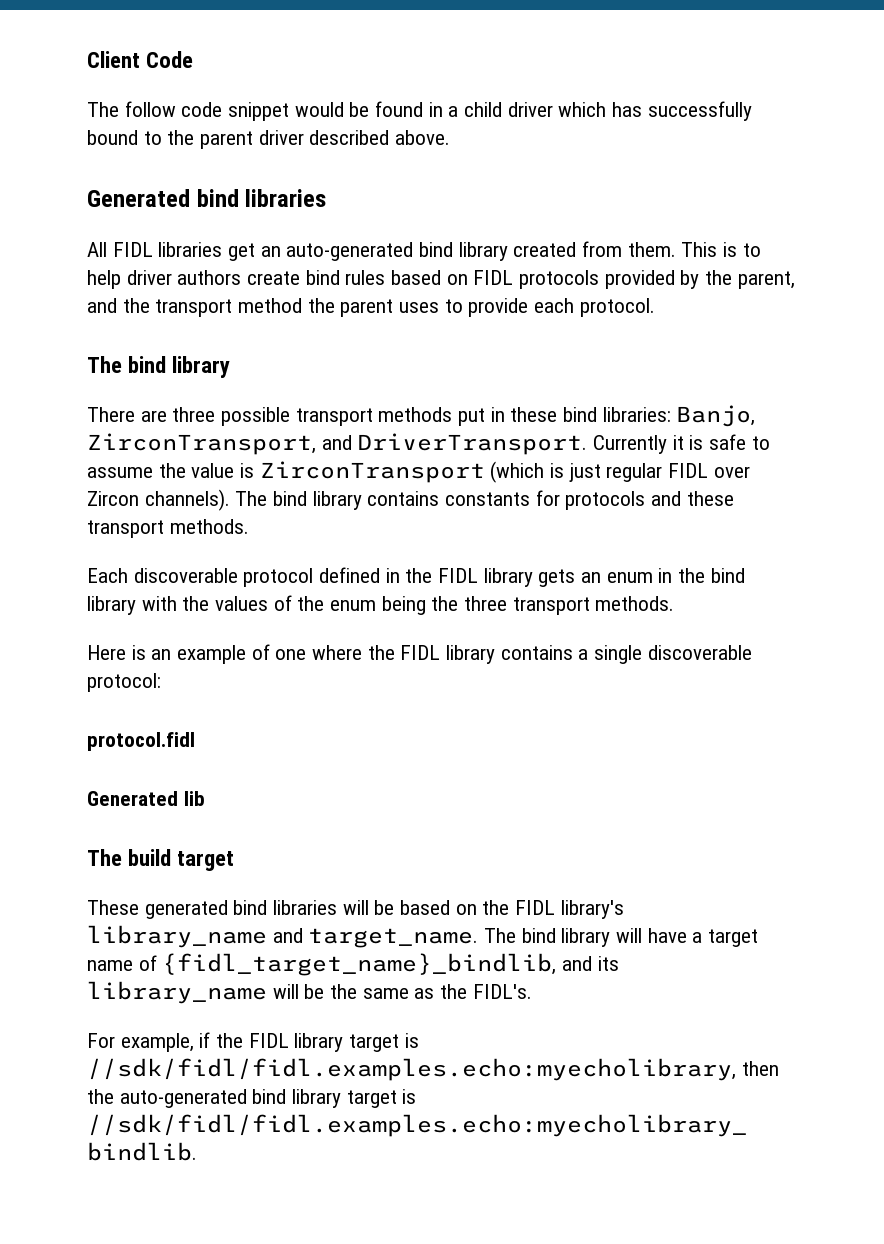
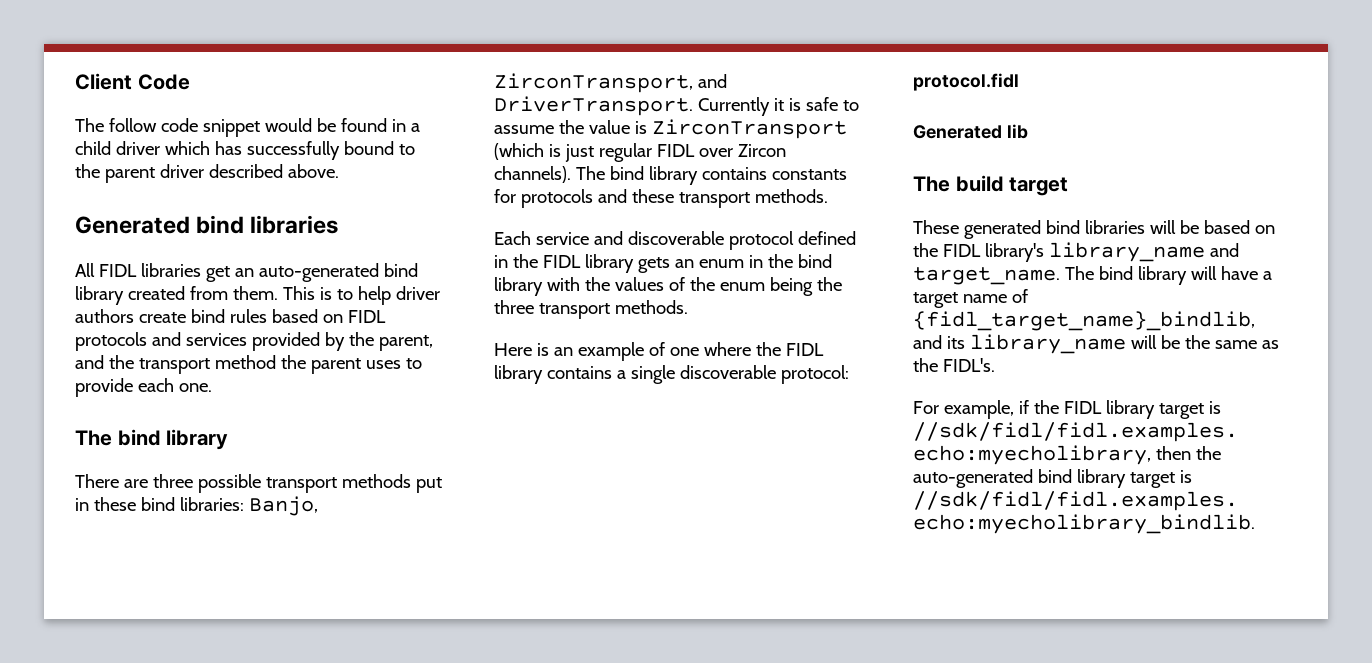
- This is to help driver authors create bind rules based on FIDL protocols provided by the parent, and the transport method the parent uses to provide each protocol.
+ This is to help driver authors create bind rules based on FIDL protocols and services provided by the parent, and the transport method the parent uses to provide each one.
- Each discoverable protocol defined in the FIDL library gets an enum in the bind library with the values of the enum being the three transport methods.
+ Each service and discoverable protocol defined in the FIDL library gets an enum in the bind library with the values of the enum being the three transport methods.

